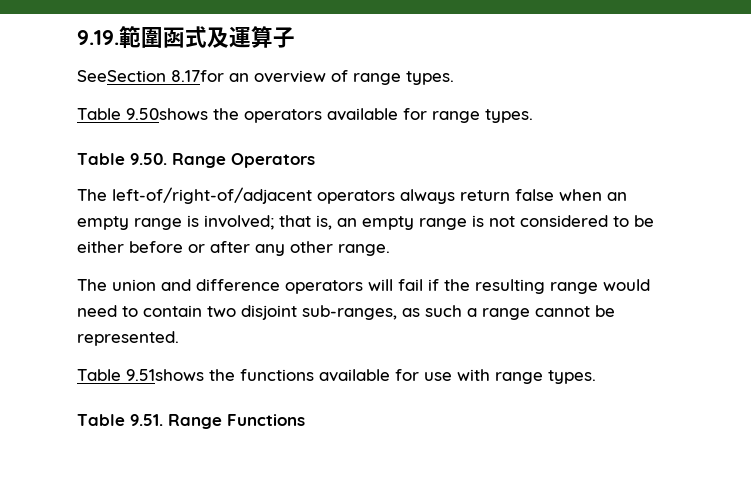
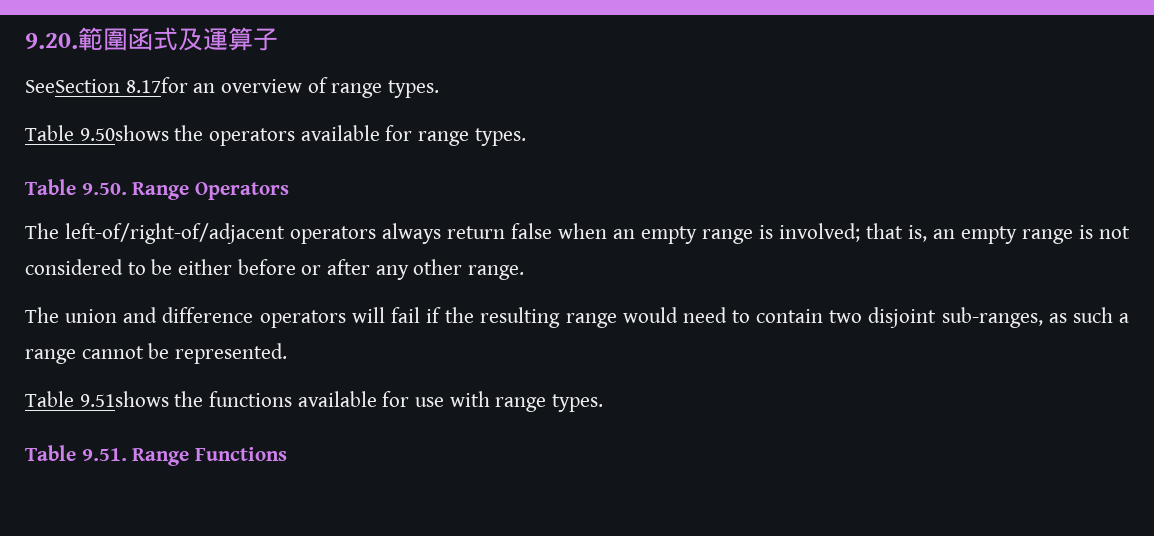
- 9.19.範圍函式及運算子
+ 9.20.範圍函式及運算子

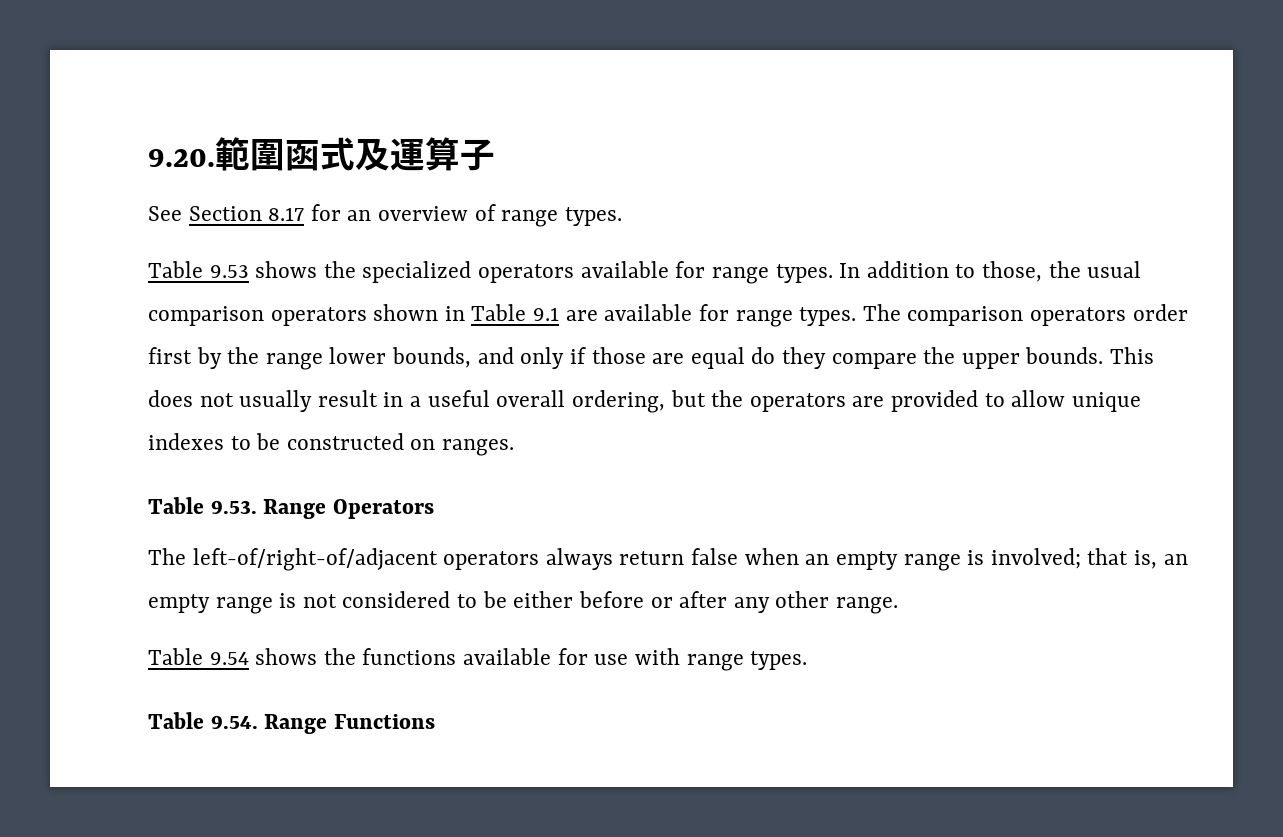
- SeeSection 8.17for an overview of range types.
+ See Section 8.17 for an overview of range types.
- Table 9.50shows the operators available for range types.
- Table 9.50. Range Operators
+ Table 9.53 shows the specialized operators available for range types. In addition to those, the usual comparison operators shown in Table 9.1 are available for range types. The comparison operators order first by the range lower bounds, and only if those are equal do they compare the upper bounds. This does not usually result in a useful overall ordering, but the operators are provided to allow unique indexes to be constructed on ranges.
+ Table 9.53. Range Operators
- The union and difference operators will fail if the resulting range would need to contain two disjoint sub-ranges, as such a range cannot be represented.
- Table 9.51shows the functions available for use with range types.
+ Table 9.54 shows the functions available for use with range types.
- Table 9.51. Range Functions
+ Table 9.54. Range Functions

